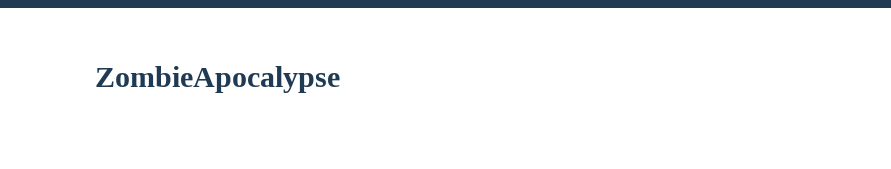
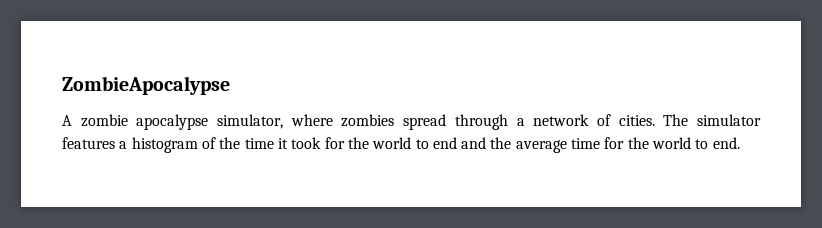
+ A zombie apocalypse simulator, where zombies spread through a network of cities. The simulator features a histogram of the time it took for the world to end and the average time for the world to end.

